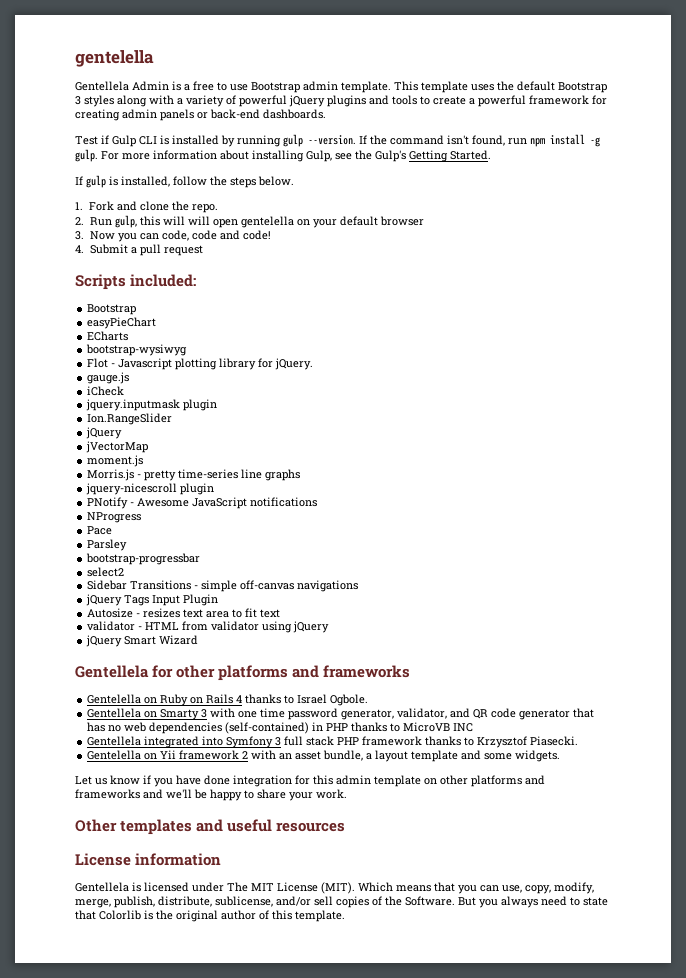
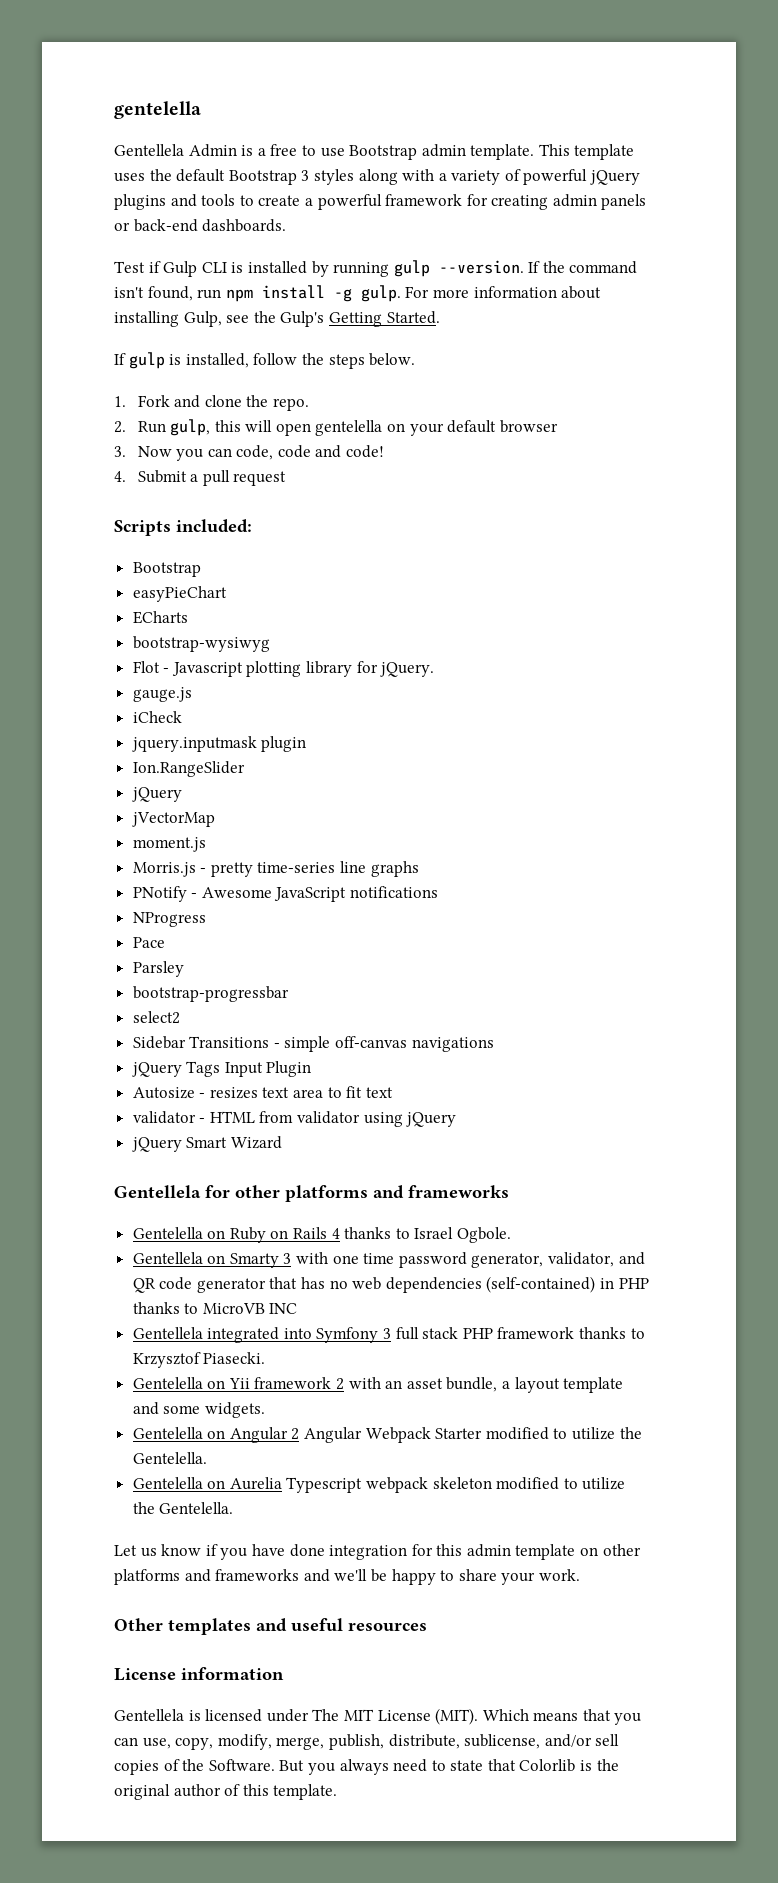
- 2. Run gulp, this will will open gentelella on your default browser
+ 2. Run gulp, this will open gentelella on your default browser
- jquery-nicescroll plugin
+ Gentelella on Angular 2 Angular Webpack Starter modified to utilize the Gentelella.
+ Gentelella on Aurelia Typescript webpack skeleton modified to utilize the Gentelella.

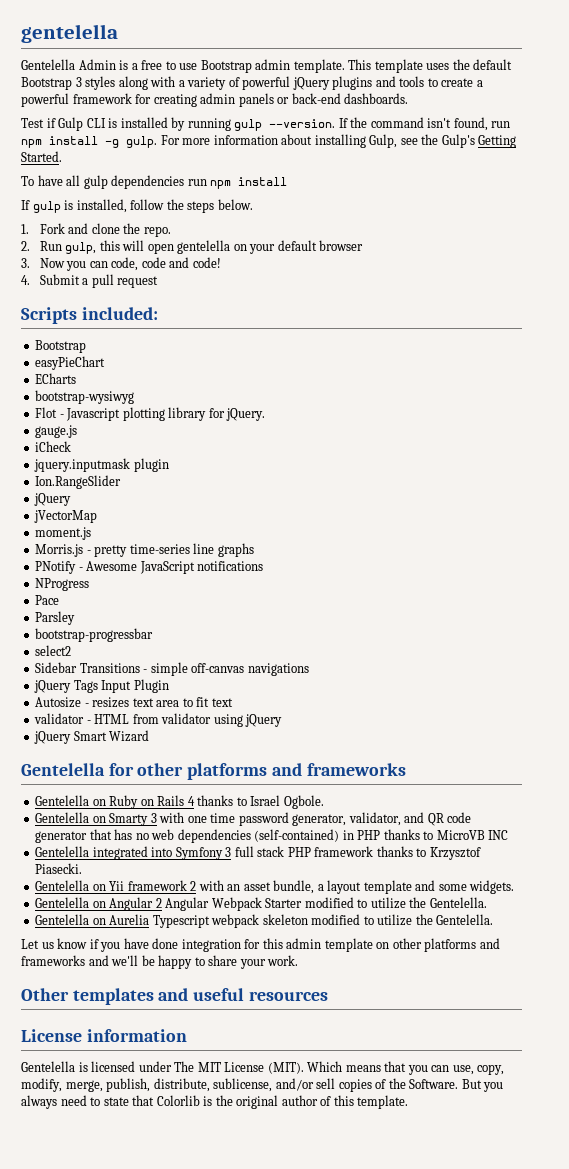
- Gentellela Admin is a free to use Bootstrap admin template.
+ Gentelella Admin is a free to use Bootstrap admin template.
+ To have all gulp dependencies run npm install
- Gentellela for other platforms and frameworks
+ Gentelella for other platforms and frameworks
- Gentellela on Smarty 3 with one time password generator, validator, and QR code generator that has no web dependencies (self-contained) in PHP thanks to MicroVB INC
+ Gentelella on Smarty 3 with one time password generator, validator, and QR code generator that has no web dependencies (self-contained) in PHP thanks to MicroVB INC
- Gentellela integrated into Symfony 3 full stack PHP framework thanks to Krzysztof Piasecki.
+ Gentelella integrated into Symfony 3 full stack PHP framework thanks to Krzysztof Piasecki.
- Gentellela is licensed under The MIT License (MIT).
+ Gentelella is licensed under The MIT License (MIT).

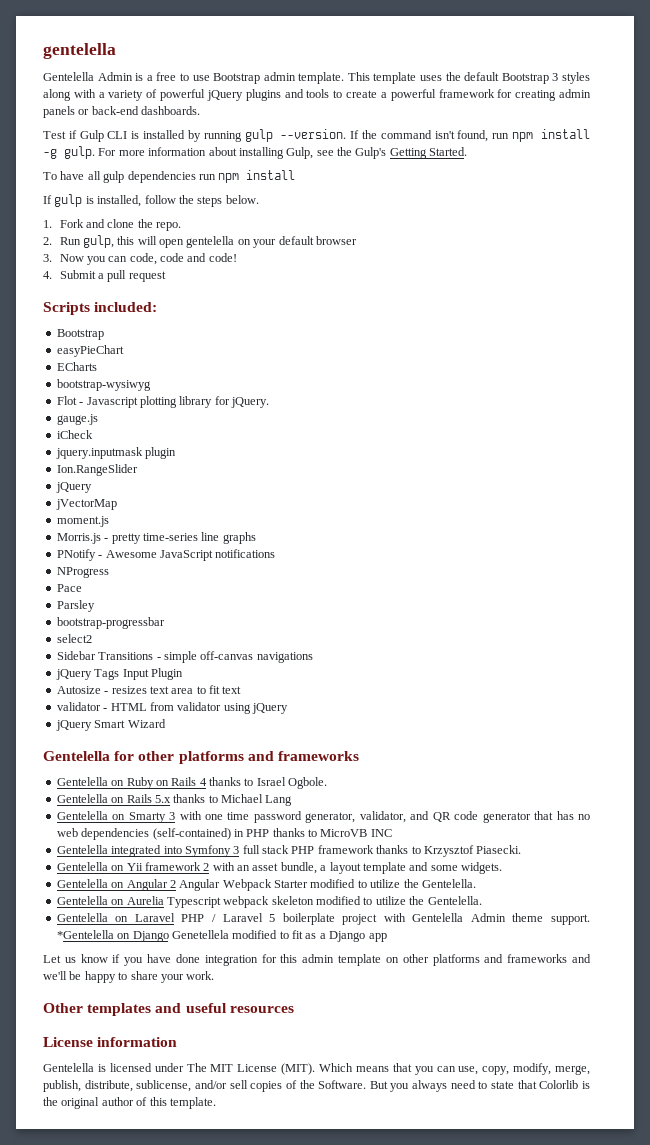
+ Gentelella on Rails 5.x thanks to Michael Lang
+ Gentelella on Laravel PHP / Laravel 5 boilerplate project with Gentelella Admin theme support. *Gentelella on Django Genetellela modified to fit as a Django app

